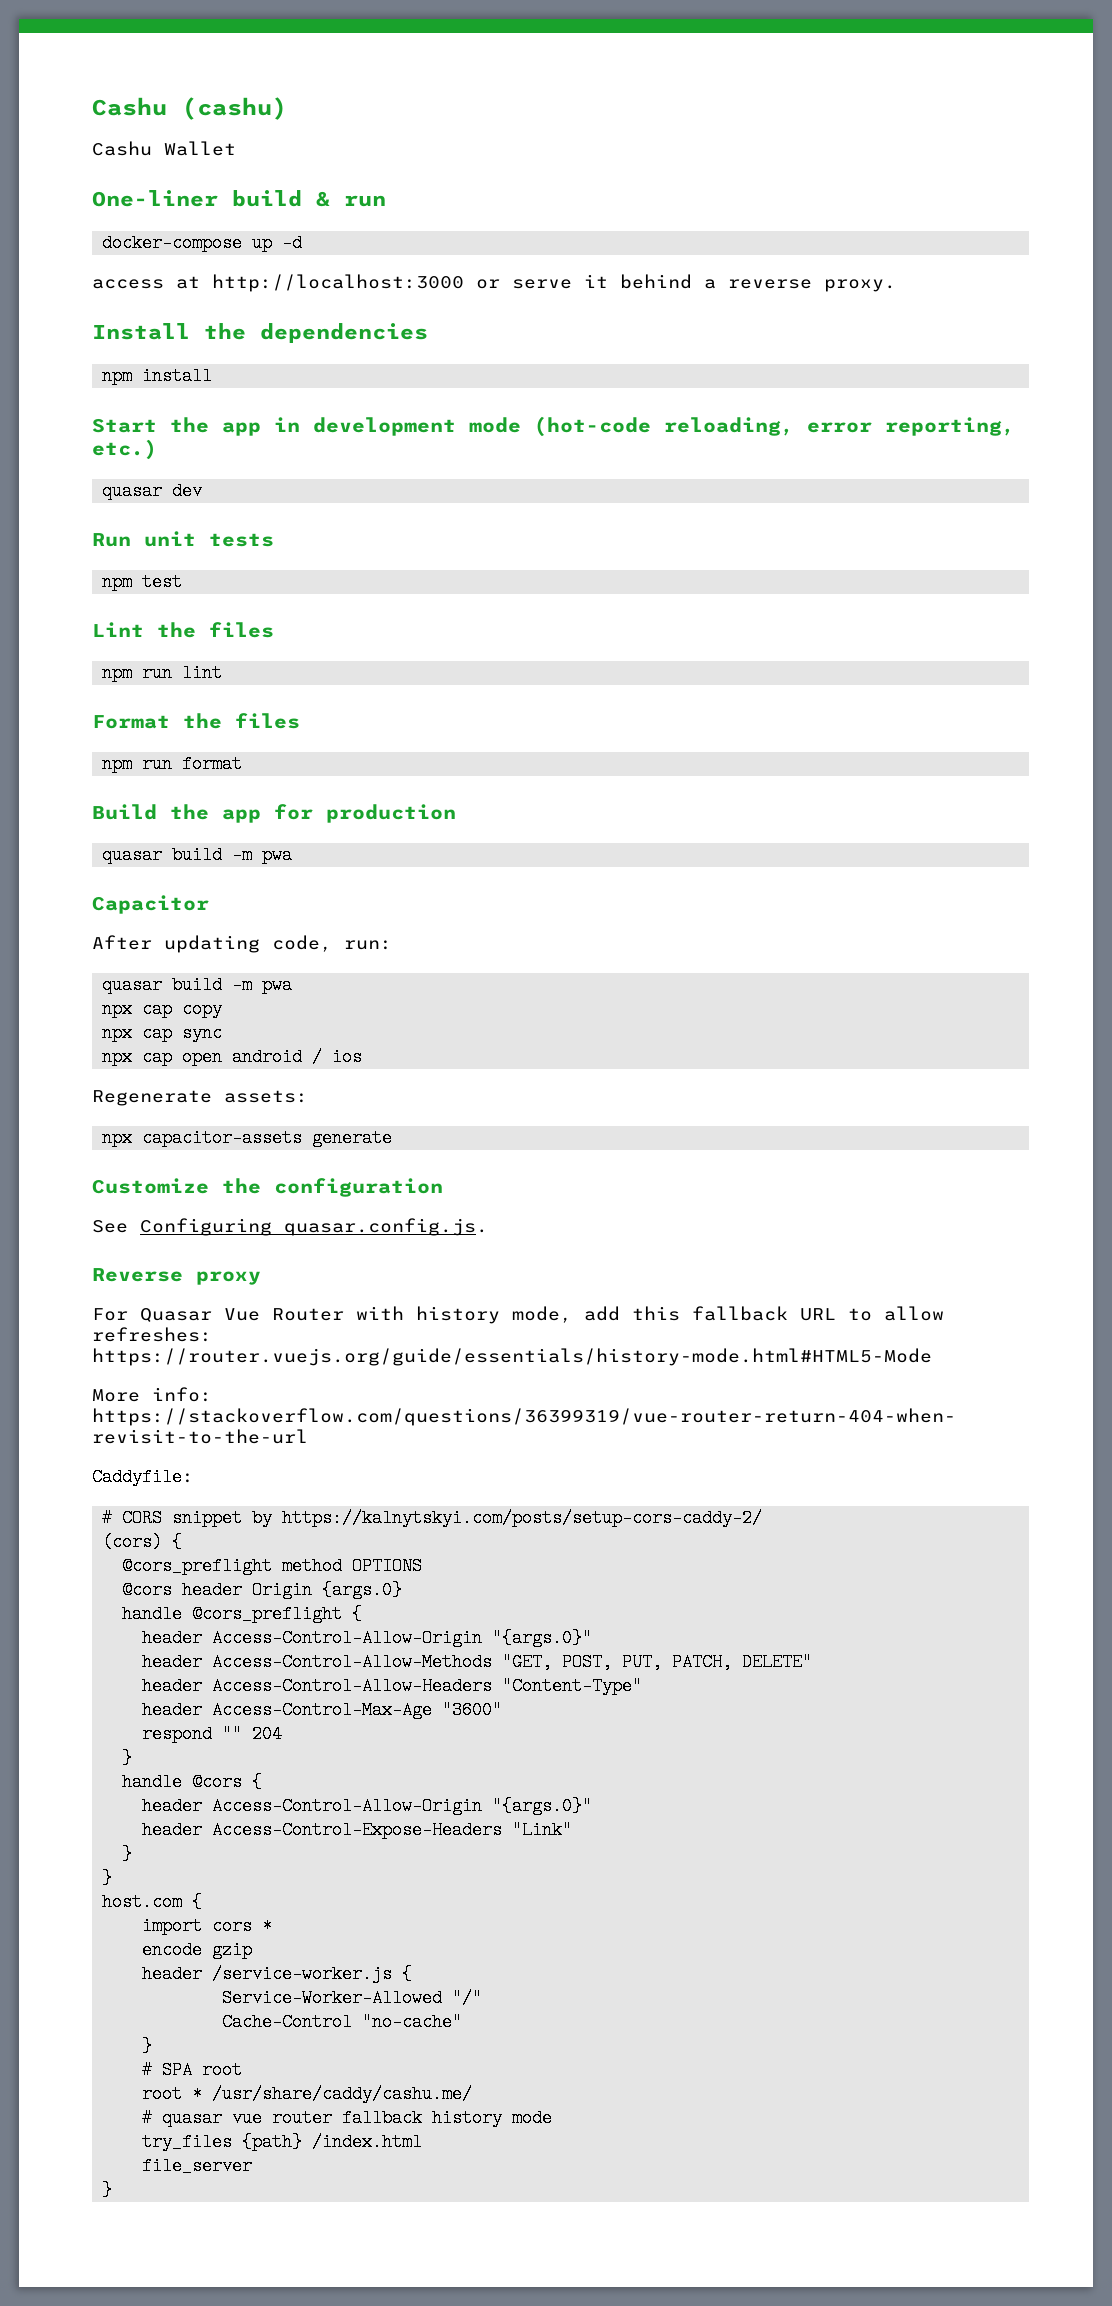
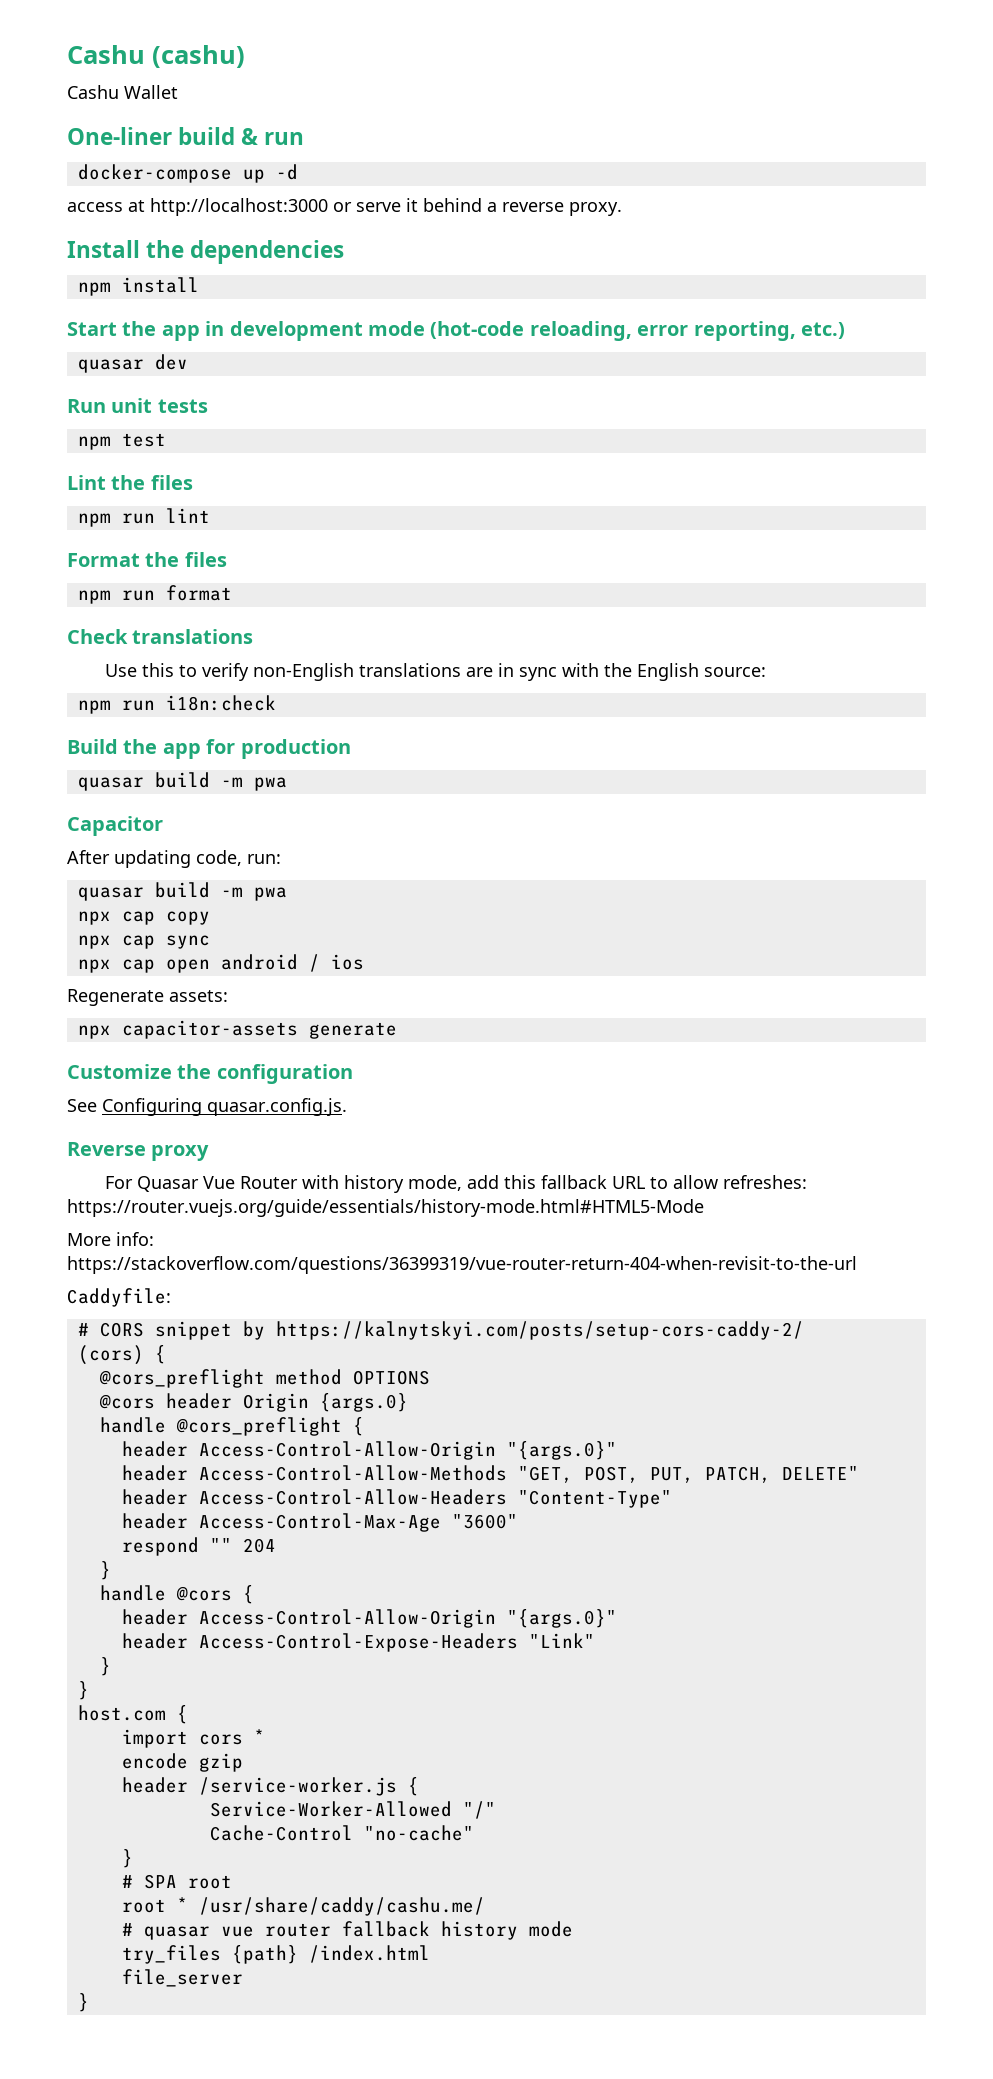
+ Check translations
+ Use this to verify non-English translations are in sync with the English source:
+ npm run i18n:check

